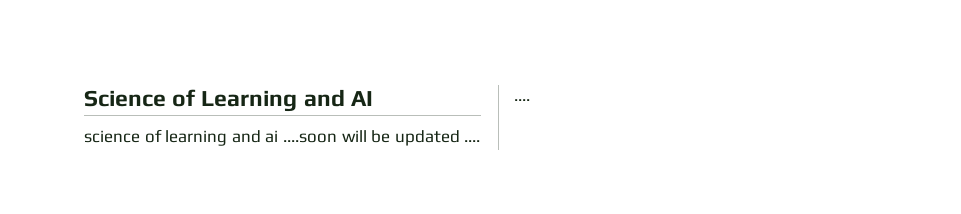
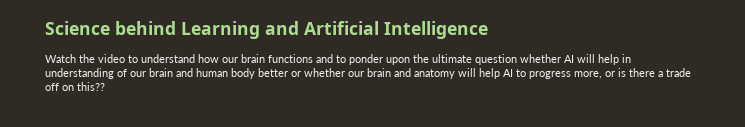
- Science of Learning and AI
- science of learning and ai ....soon will be updated .... ....
+ Science behind Learning and Artificial Intelligence
+ Watch the video to understand how our brain functions and to ponder upon the ultimate question whether AI will help in understanding of our brain and human body better or whether our brain and anatomy will help AI to progress more, or is there a trade off on this??

